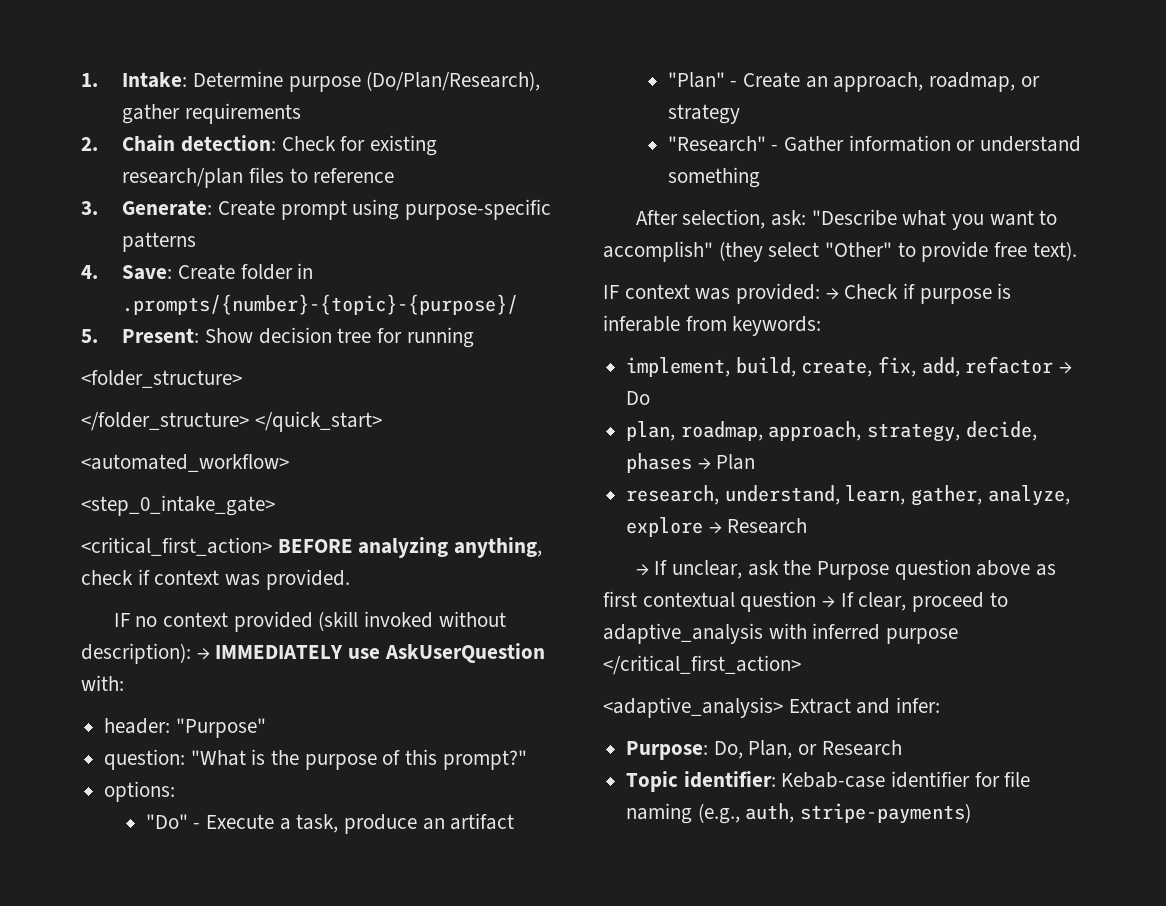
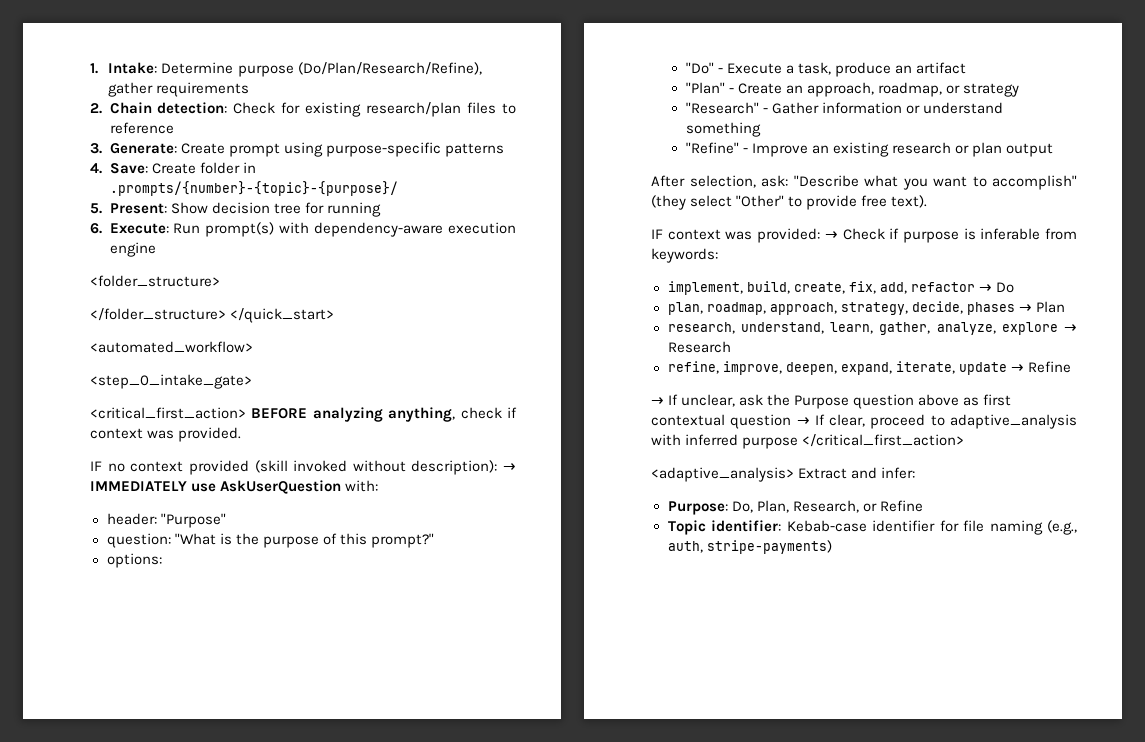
- 1. Intake: Determine purpose (Do/Plan/Research), gather requirements
+ 1. Intake: Determine purpose (Do/Plan/Research/Refine), gather requirements
+ 6. Execute: Run prompt(s) with dependency-aware execution engine
+ "Refine" - Improve an existing research or plan output
+ refine, improve, deepen, expand, iterate, update → Refine
- Purpose: Do, Plan, or Research
+ Purpose: Do, Plan, Research, or Refine

